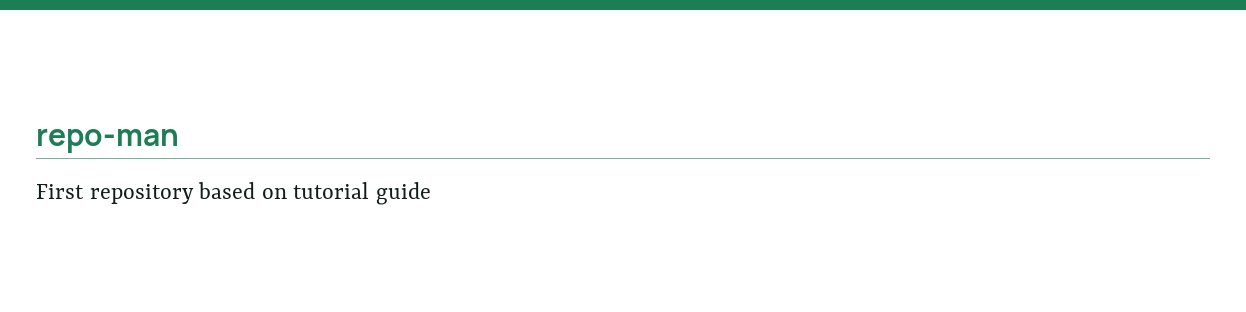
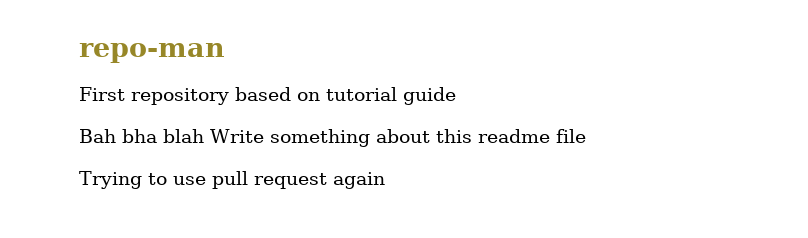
+ Bah bha blah Write something about this readme file
+ Trying to use pull request again

